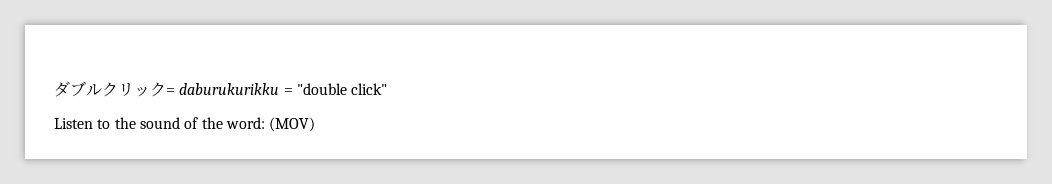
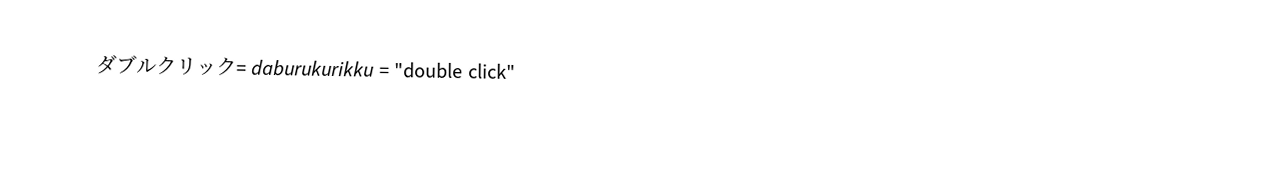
- Listen to the sound of the word: (MOV)

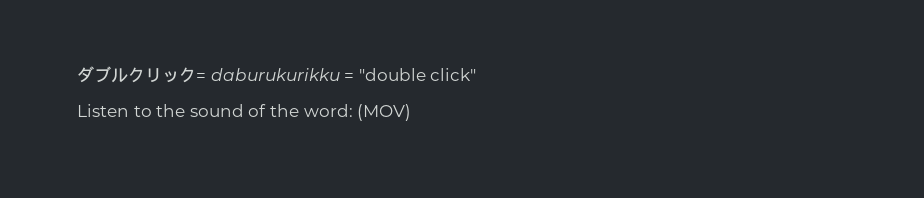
+ Listen to the sound of the word: (MOV)

